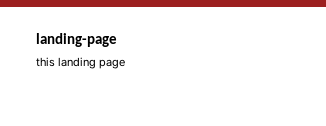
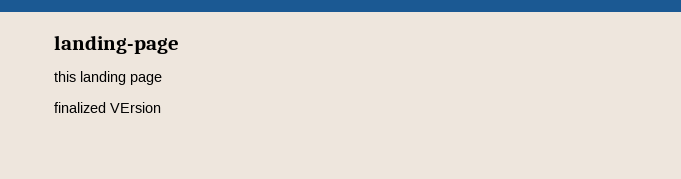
+ finalized VErsion

